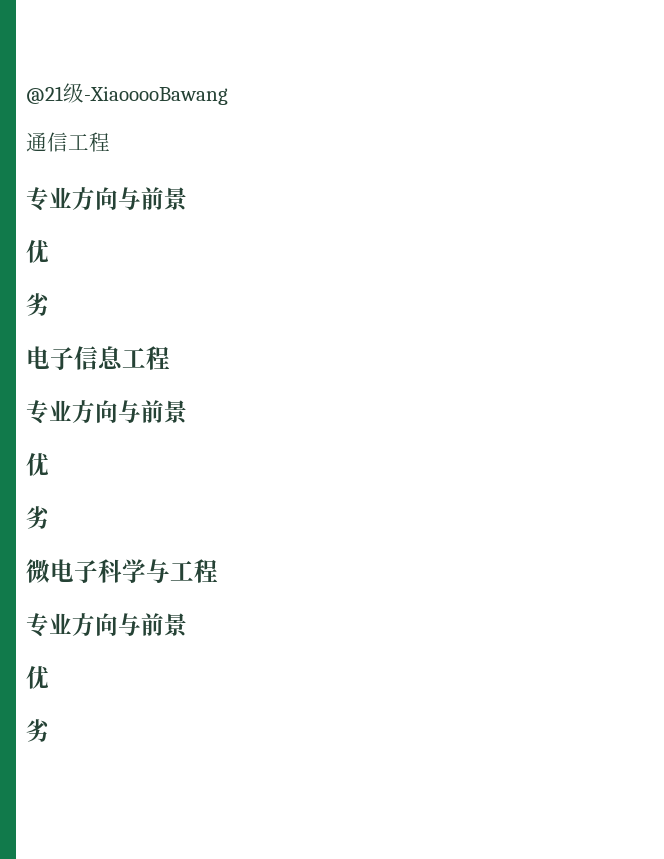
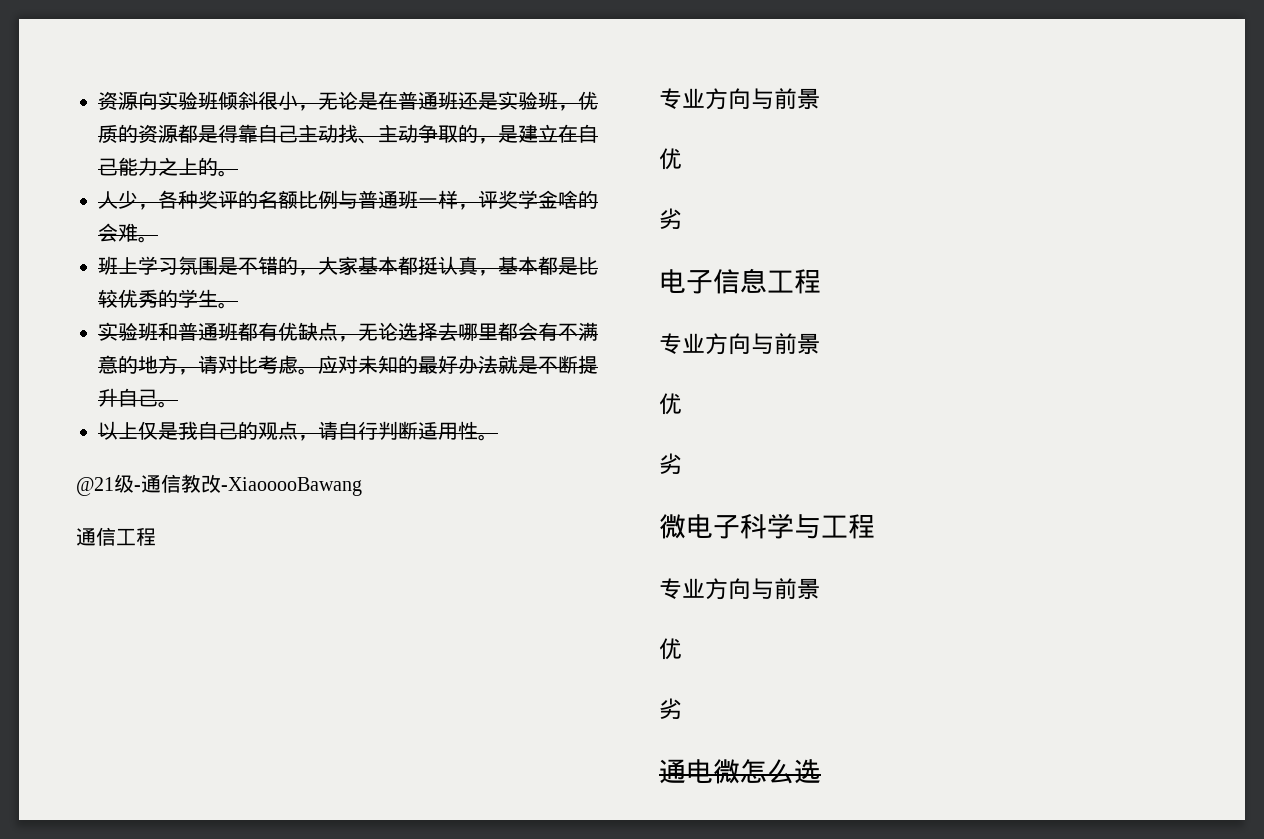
- @21级-XiaooooBawang
+ 资源向实验班倾斜很小，无论是在普通班还是实验班，优质的资源都是得靠自己主动找、主动争取的，是建立在自己能力之上的。
+ 人少，各种奖评的名额比例与普通班一样，评奖学金啥的会难。
+ 班上学习氛围是不错的，大家基本都挺认真，基本都是比较优秀的学生。
+ 实验班和普通班都有优缺点，无论选择去哪里都会有不满意的地方，请对比考虑。应对未知的最好办法就是不断提升自己。
+ 以上仅是我自己的观点，请自行判断适用性。
+ @21级-通信教改-XiaooooBawang
+ 通电微怎么选

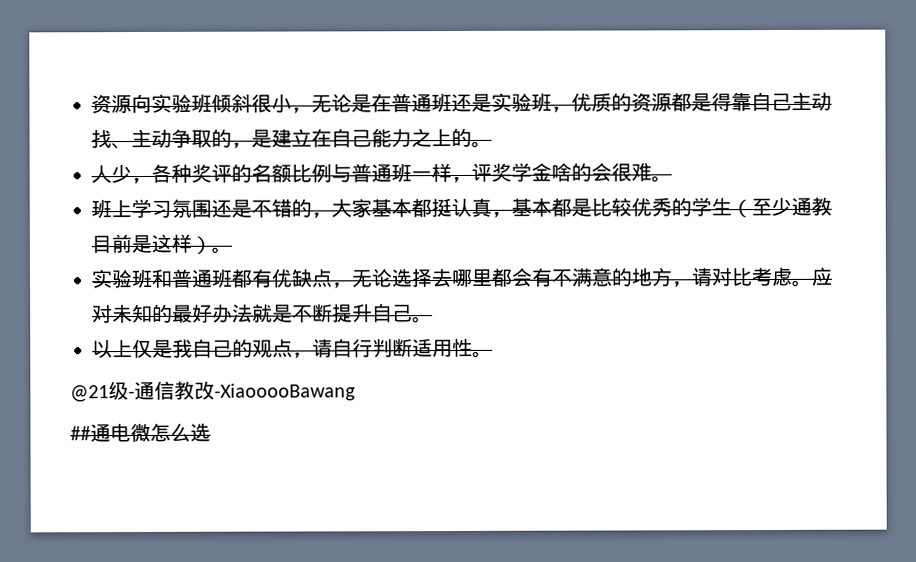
- 人少，各种奖评的名额比例与普通班一样，评奖学金啥的会难。
+ 人少，各种奖评的名额比例与普通班一样，评奖学金啥的会很难。
- 班上学习氛围是不错的，大家基本都挺认真，基本都是比较优秀的学生。
+ 班上学习氛围还是不错的，大家基本都挺认真，基本都是比较优秀的学生（至少通教目前是这样）。
- 通信工程
- 专业方向与前景
- 优
- 劣
- 电子信息工程
- 专业方向与前景
- 优
- 劣
- 微电子科学与工程
- 专业方向与前景
- 优
- 劣
- 通电微怎么选
+ ##通电微怎么选

